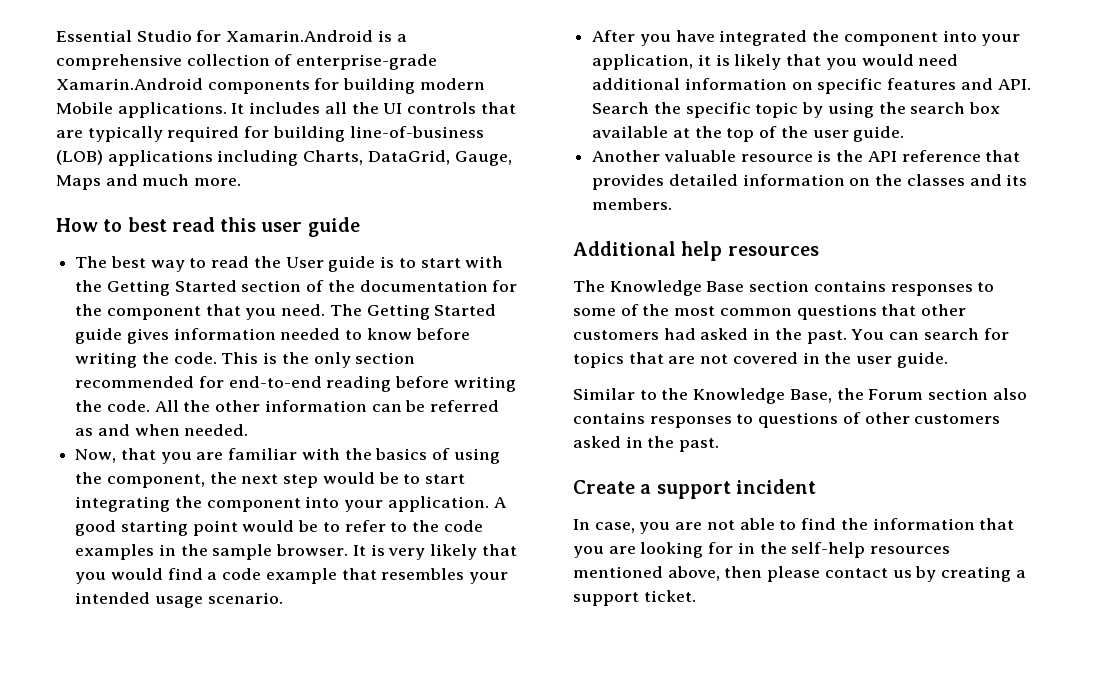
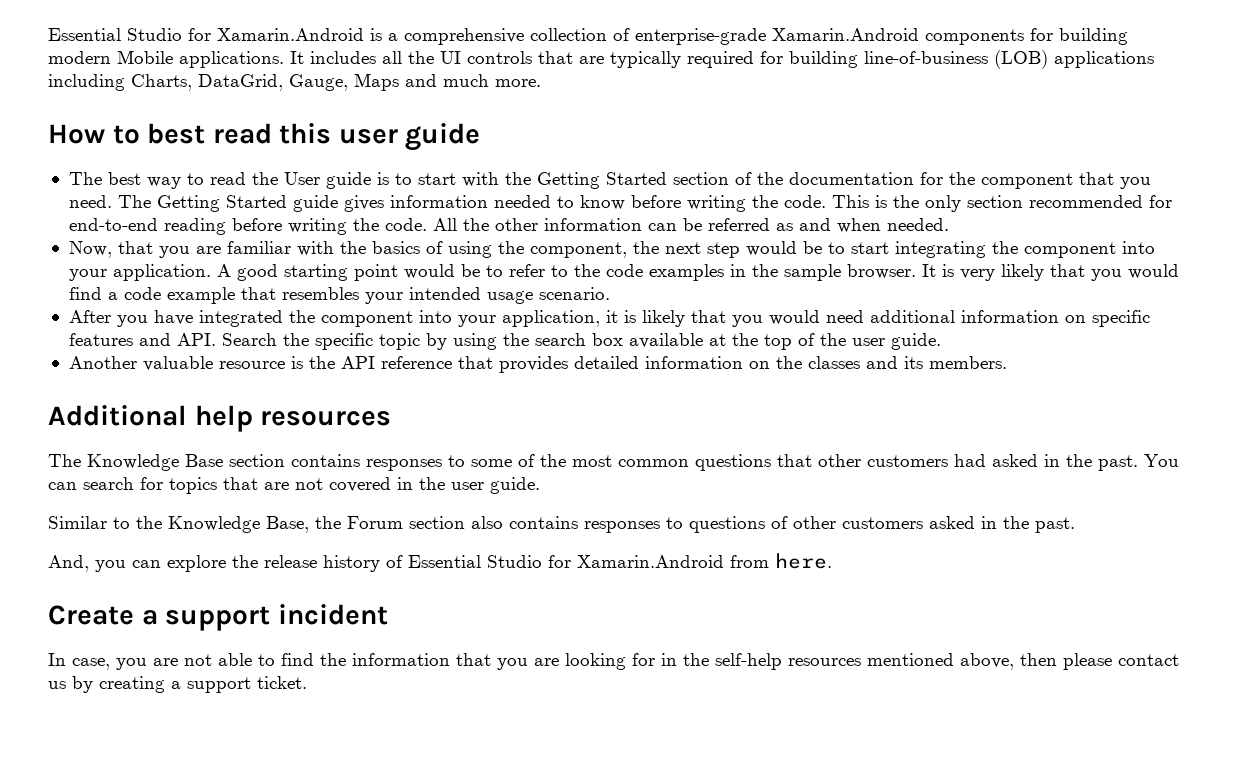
+ And, you can explore the release history of Essential Studio for Xamarin.Android from here.

